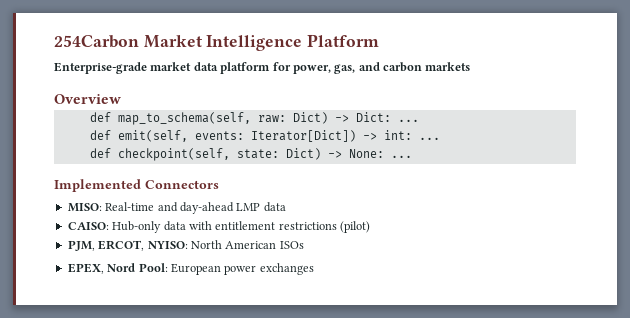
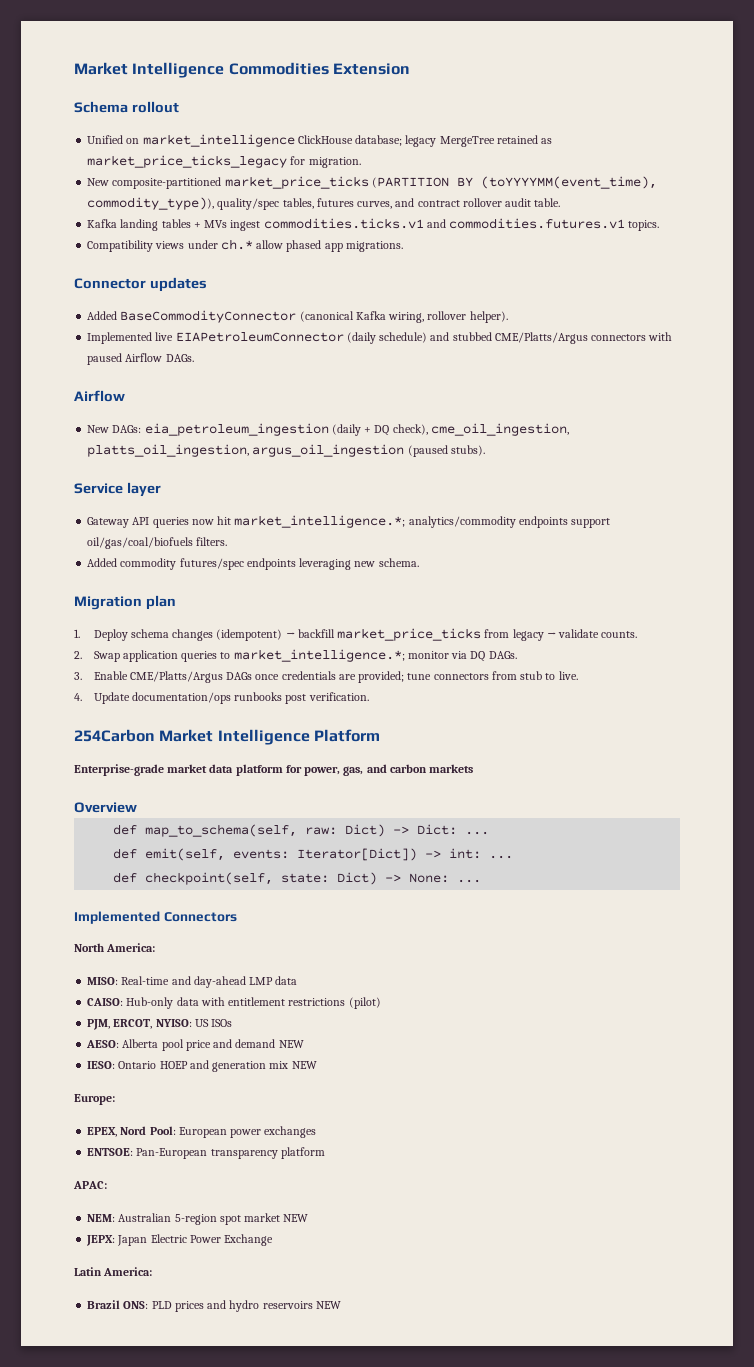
+ Market Intelligence Commodities Extension
+ Schema rollout
+ Unified on market_intelligence ClickHouse database; legacy MergeTree retained as market_price_ticks_legacy for migration.
+ New composite-partitioned market_price_ticks (PARTITION BY (toYYYYMM(event_time), commodity_type)), quality/spec tables, futures curves, and contract rollover audit table.
+ Kafka landing tables + MVs ingest commodities.ticks.v1 and commodities.futures.v1 topics.
+ Compatibility views under ch.* allow phased app migrations.
+ Connector updates
+ Added BaseCommodityConnector (canonical Kafka wiring, rollover helper).
+ Implemented live EIAPetroleumConnector (daily schedule) and stubbed CME/Platts/Argus connectors with paused Airflow DAGs.
+ Airflow
+ New DAGs: eia_petroleum_ingestion (daily + DQ check), cme_oil_ingestion, platts_oil_ingestion, argus_oil_ingestion (paused stubs).
+ Service layer
+ Gateway API queries now hit market_intelligence.*; analytics/commodity endpoints support oil/gas/coal/biofuels filters.
+ Added commodity futures/spec endpoints leveraging new schema.
+ Migration plan
+ 1. Deploy schema changes (idempotent) → backfill market_price_ticks from legacy → validate counts.
+ 2. Swap application queries to market_intelligence.*; monitor via DQ DAGs.
+ 3. Enable CME/Platts/Argus DAGs once credentials are provided; tune connectors from stub to live.
+ 4. Update documentation/ops runbooks post verification.
+ North America:
- PJM, ERCOT, NYISO: North American ISOs
+ PJM, ERCOT, NYISO: US ISOs
+ AESO: Alberta pool price and demand NEW
+ IESO: Ontario HOEP and generation mix NEW
+ Europe:
+ ENTSOE: Pan-European transparency platform
+ APAC:
+ NEM: Australian 5-region spot market NEW
+ JEPX: Japan Electric Power Exchange
+ Latin America:
+ Brazil ONS: PLD prices and hydro reservoirs NEW

